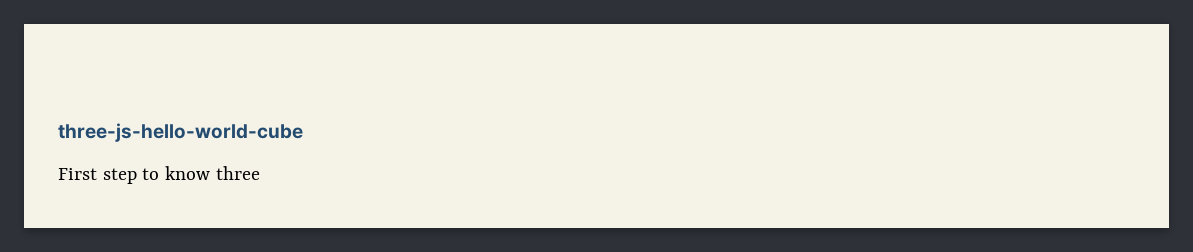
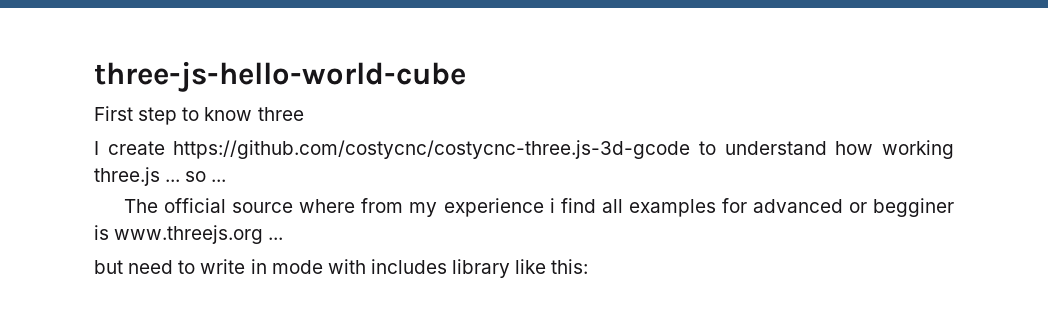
+ I create https://github.com/costycnc/costycnc-three.js-3d-gcode to understand how working three.js ... so ...
+ The official source where from my experience i find all examples for advanced or begginer is www.threejs.org ...
+ but need to write in mode with includes library like this:

